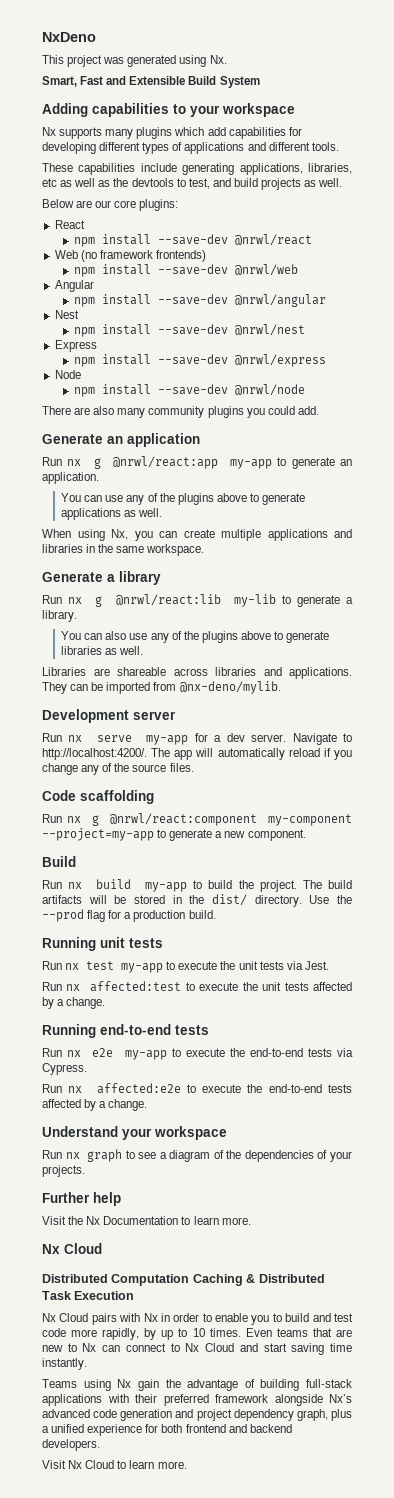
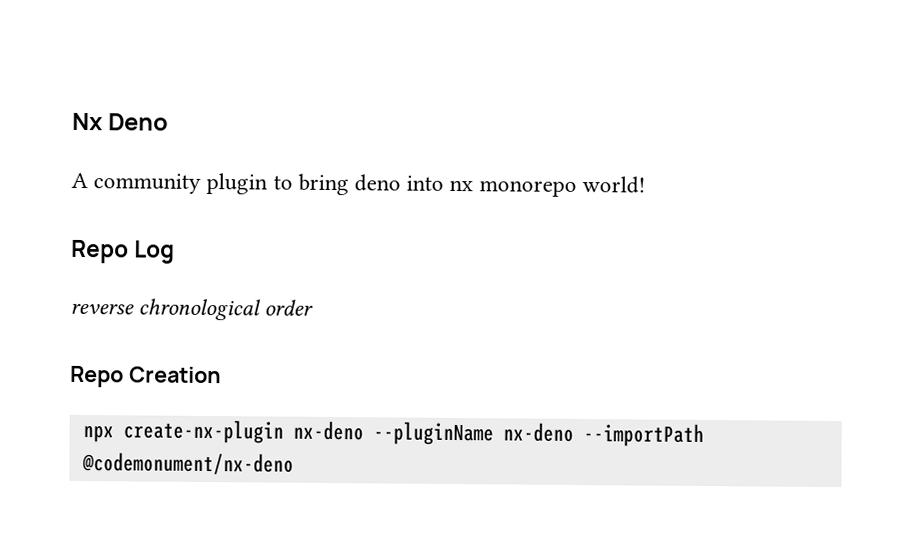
- NxDeno
- This project was generated using Nx.
- Smart, Fast and Extensible Build System
- Adding capabilities to your workspace
- Nx supports many plugins which add capabilities for developing different types of applications and different tools.
- These capabilities include generating applications, libraries, etc as well as the devtools to test, and build projects as well.
- Below are our core plugins:
- React
- npm install --save-dev @nrwl/react
- Web (no framework frontends)
- npm install --save-dev @nrwl/web
- Angular
- npm install --save-dev @nrwl/angular
- Nest
- npm install --save-dev @nrwl/nest
- Express
- npm install --save-dev @nrwl/express
- Node
- npm install --save-dev @nrwl/node
- There are also many community plugins you could add.
- Generate an application
- Run nx g @nrwl/react:app my-app to generate an application.
- You can use any of the plugins above to generate applications as well.
- When using Nx, you can create multiple applications and libraries in the same workspace.
- Generate a library
- Run nx g @nrwl/react:lib my-lib to generate a library.
- You can also use any of the plugins above to generate libraries as well.
- Libraries are shareable across libraries and applications. They can be imported from @nx-deno/mylib.
- Development server
- Run nx serve my-app for a dev server. Navigate to http://localhost:4200/. The app will automatically reload if you change any of the source files.
- Code scaffolding
- Run nx g @nrwl/react:component my-component --project=my-app to generate a new component.
- Build
- Run nx build my-app to build the project. The build artifacts will be stored in the dist/ directory. Use the --prod flag for a production build.
- Running unit tests
- Run nx test my-app to execute the unit tests via Jest.
- Run nx affected:test to execute the unit tests affected by a change.
- Running end-to-end tests
- Run nx e2e my-app to execute the end-to-end tests via Cypress.
- Run nx affected:e2e to execute the end-to-end tests affected by a change.
- Understand your workspace
- Run nx graph to see a diagram of the dependencies of your projects.
- Further help
- Visit the Nx Documentation to learn more.
- Nx Cloud
- Distributed Computation Caching & Distributed Task Execution
- Nx Cloud pairs with Nx in order to enable you to build and test code more rapidly, by up to 10 times. Even teams that are new to Nx can connect to Nx Cloud and start saving time instantly.
- Teams using Nx gain the advantage of building full-stack applications with their preferred framework alongside Nx’s advanced code generation and project dependency graph, plus a unified experience for both frontend and backend developers.
- Visit Nx Cloud to learn more.
+ Nx Deno
+ A community plugin to bring deno into nx monorepo world!
+ Repo Log
+ reverse chronological order
+ Repo Creation
+ npx create-nx-plugin nx-deno --pluginName nx-deno --importPath @codemonument/nx-deno

